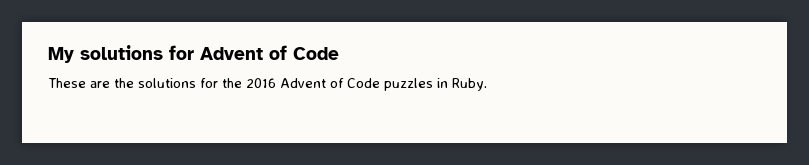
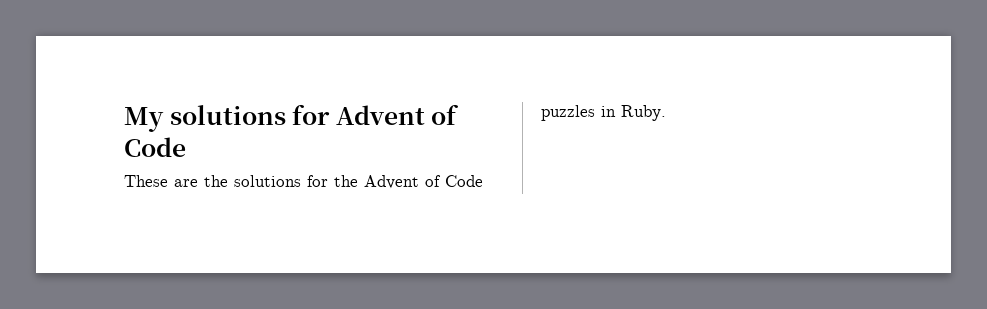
- These are the solutions for the 2016 Advent of Code puzzles in Ruby.
+ These are the solutions for the Advent of Code puzzles in Ruby.

